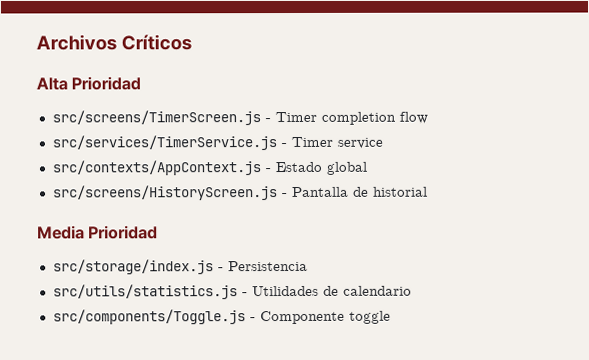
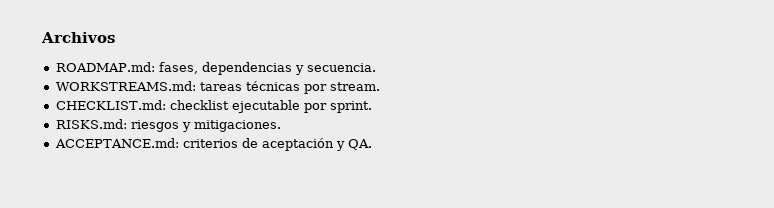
- Archivos Críticos
- Alta Prioridad
- src/screens/TimerScreen.js - Timer completion flow
- src/services/TimerService.js - Timer service
- src/contexts/AppContext.js - Estado global
- src/screens/HistoryScreen.js - Pantalla de historial
- Media Prioridad
- src/storage/index.js - Persistencia
- src/utils/statistics.js - Utilidades de calendario
- src/components/Toggle.js - Componente toggle
+ Archivos
+ ROADMAP.md: fases, dependencias y secuencia.
+ WORKSTREAMS.md: tareas técnicas por stream.
+ CHECKLIST.md: checklist ejecutable por sprint.
+ RISKS.md: riesgos y mitigaciones.
+ ACCEPTANCE.md: criterios de aceptación y QA.

